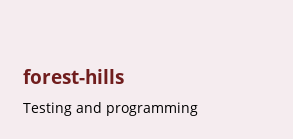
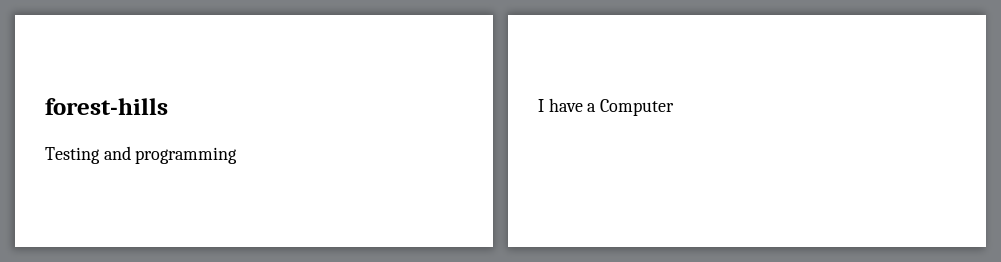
+ I have a Computer

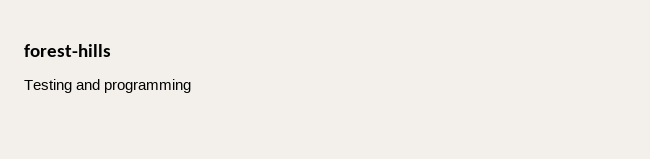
- I have a Computer

